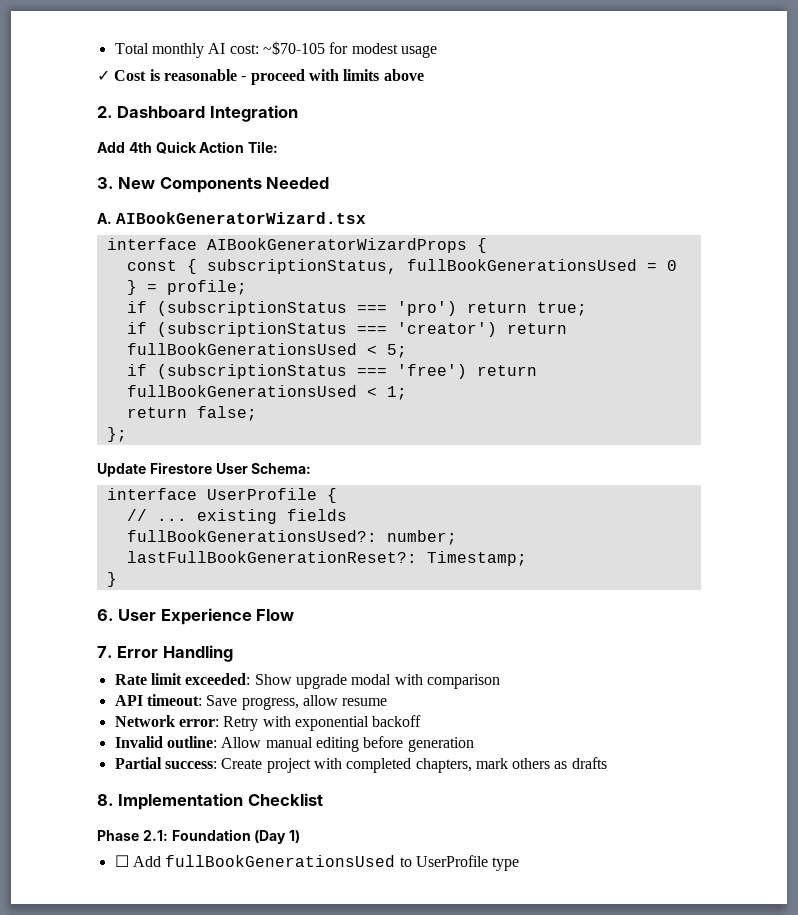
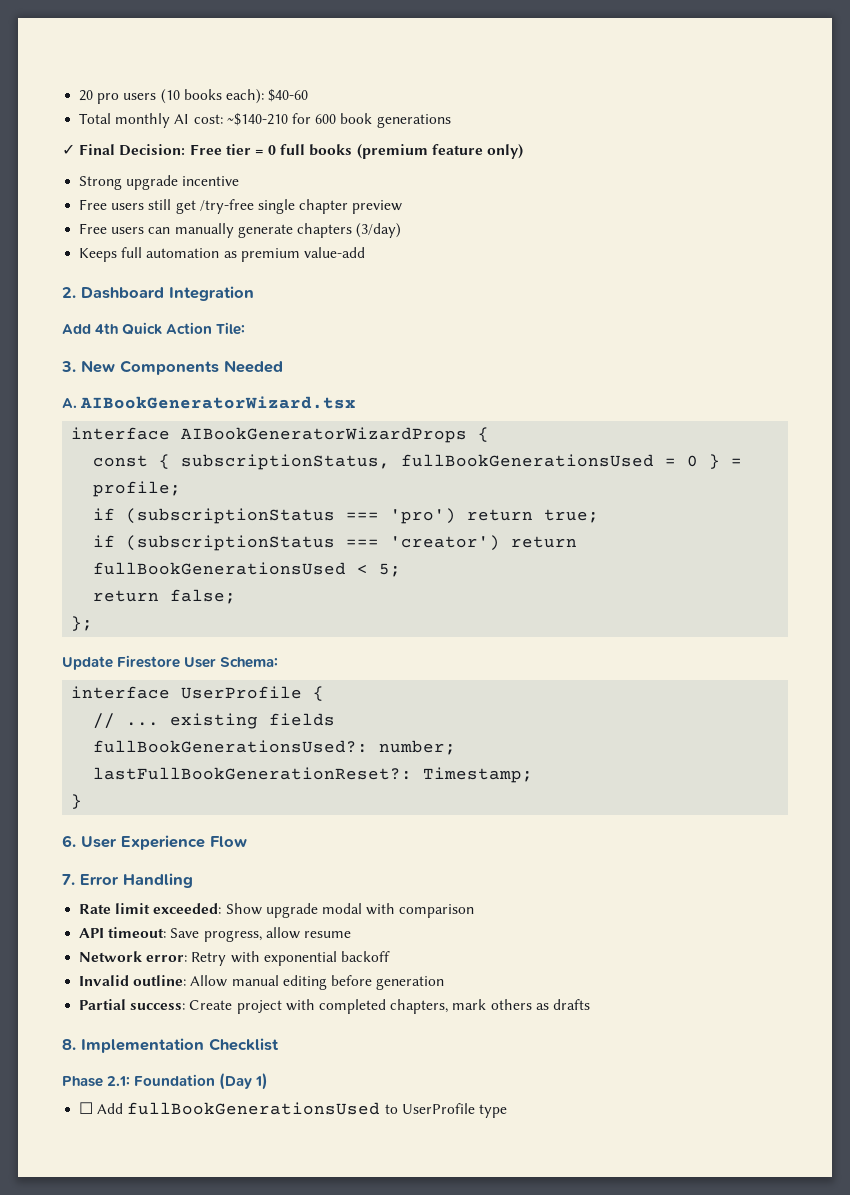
- Total monthly AI cost: ~$70-105 for modest usage
- ✓ Cost is reasonable - proceed with limits above
+ 20 pro users (10 books each): $40-60
+ Total monthly AI cost: ~$140-210 for 600 book generations
+ ✓ Final Decision: Free tier = 0 full books (premium feature only)
+ Strong upgrade incentive
+ Free users still get /try-free single chapter preview
+ Free users can manually generate chapters (3/day)
+ Keeps full automation as premium value-add
- if (subscriptionStatus === 'free') return fullBookGenerationsUsed < 1;

